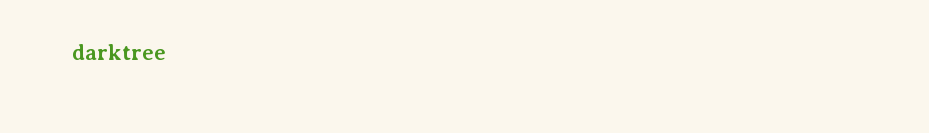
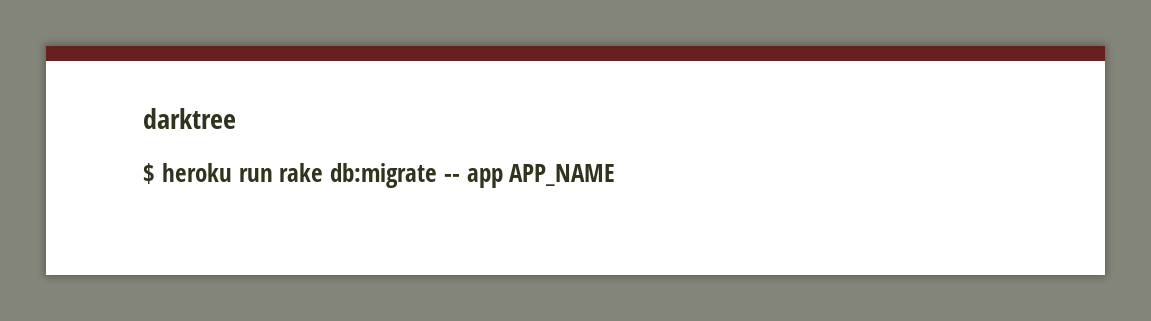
+ $ heroku run rake db:migrate -- app APP_NAME

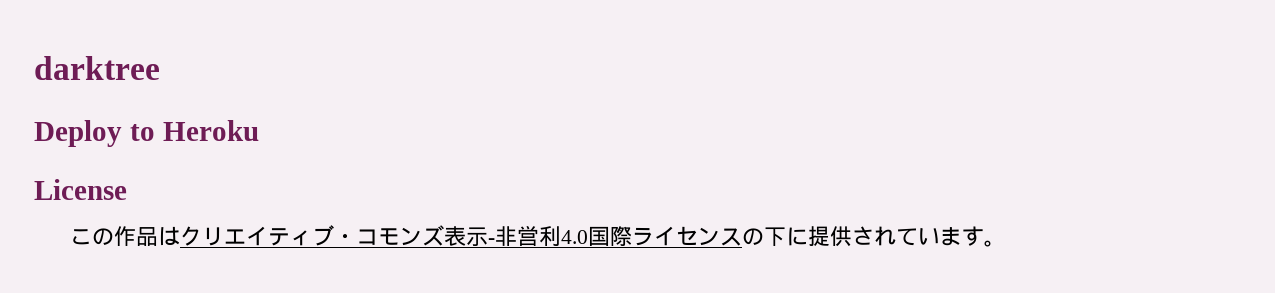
- $ heroku run rake db:migrate -- app APP_NAME
+ Deploy to Heroku
+ License
+ この作品はクリエイティブ・コモンズ表示-非営利4.0国際ライセンスの下に提供されています。

